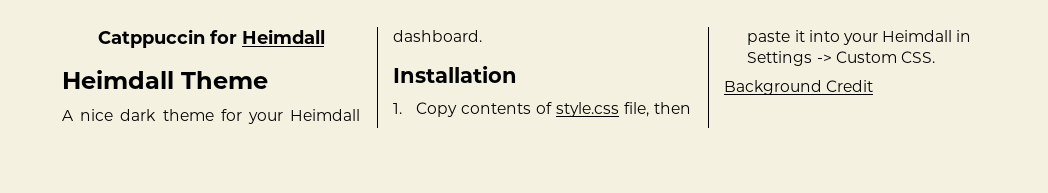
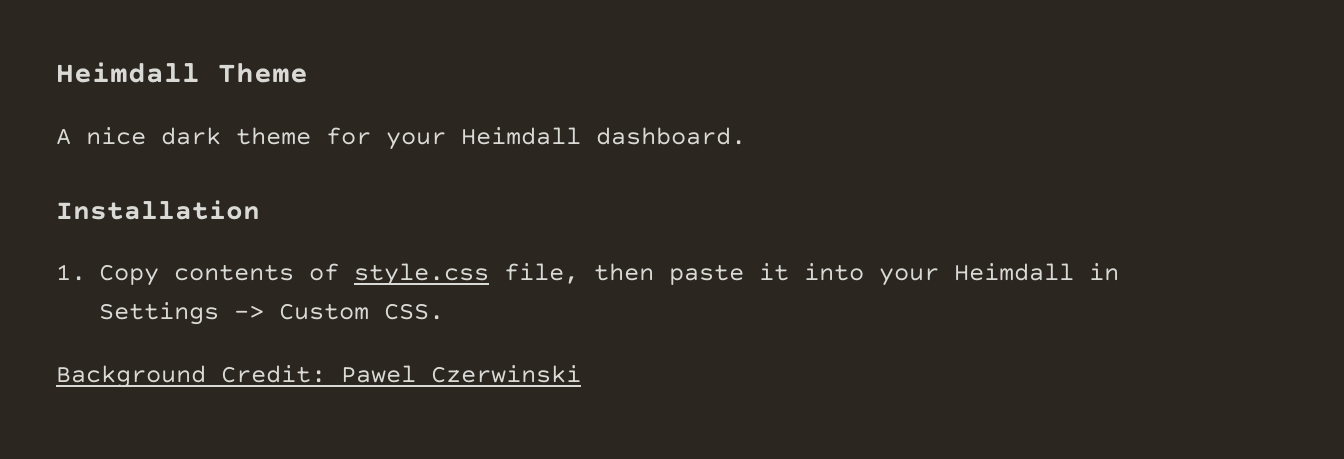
- Catppuccin for Heimdall
- Background Credit
+ Background Credit: Pawel Czerwinski

